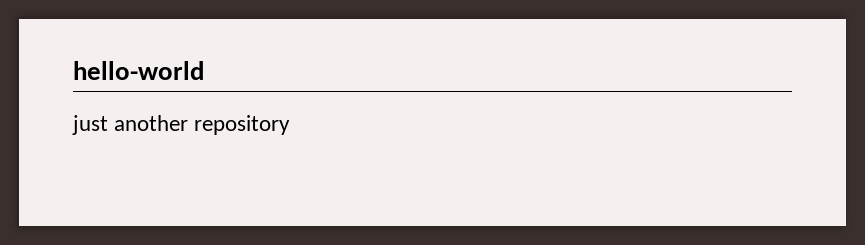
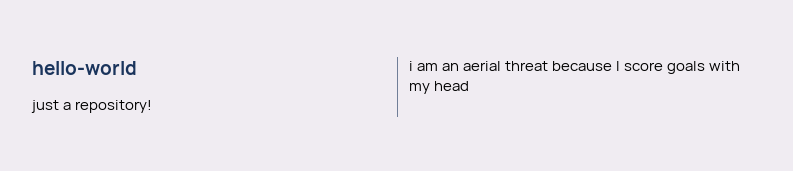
- just another repository
+ just a repository!
+ i am an aerial threat because I score goals with my head

